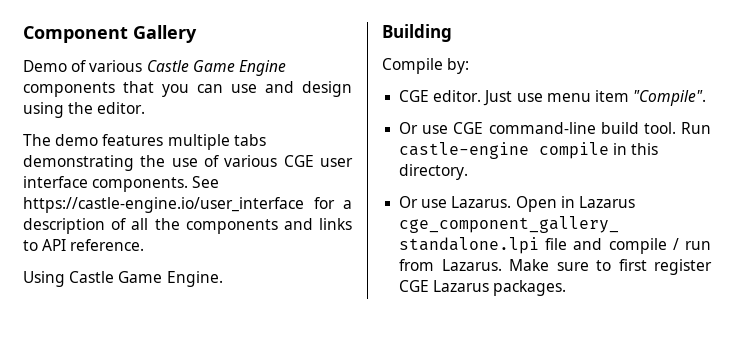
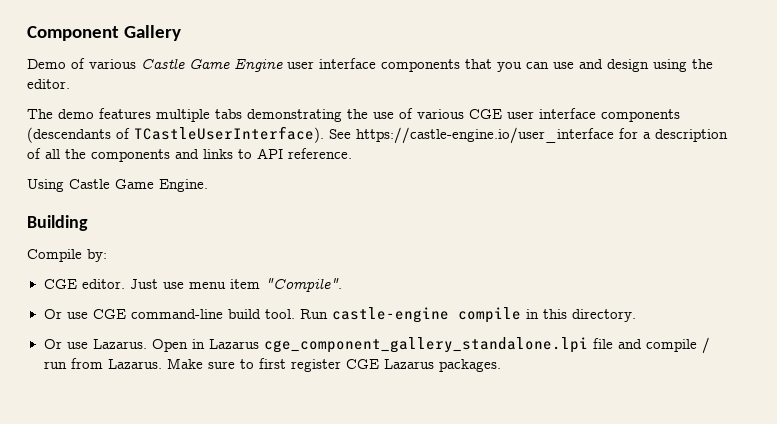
- Demo of various Castle Game Engine components that you can use and design using the editor.
+ Demo of various Castle Game Engine user interface components that you can use and design using the editor.
- The demo features multiple tabs demonstrating the use of various CGE user interface components.
+ The demo features multiple tabs demonstrating the use of various CGE user interface components (descendants of TCastleUserInterface).

